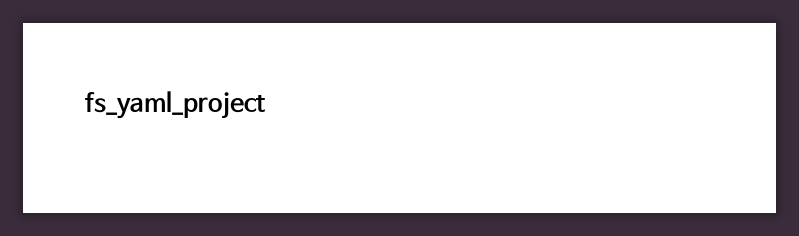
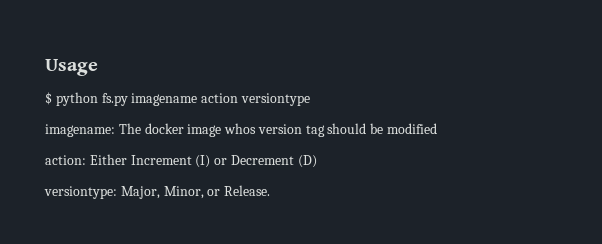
- fs_yaml_project
+ Usage
+ $ python fs.py imagename action versiontype
+ imagename: The docker image whos version tag should be modified
+ action: Either Increment (I) or Decrement (D)
+ versiontype: Major, Minor, or Release.

